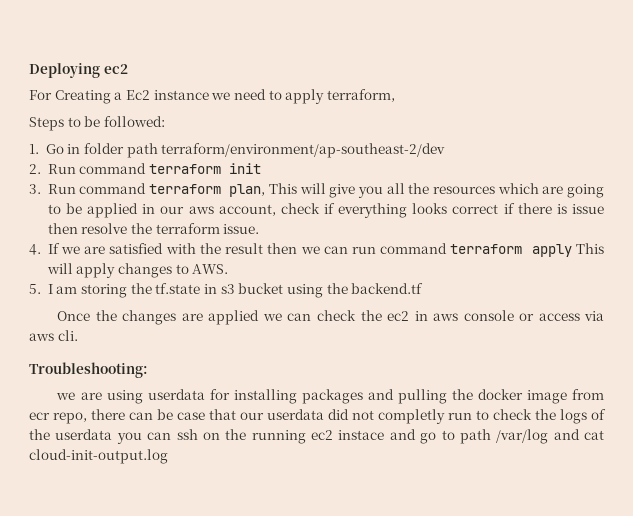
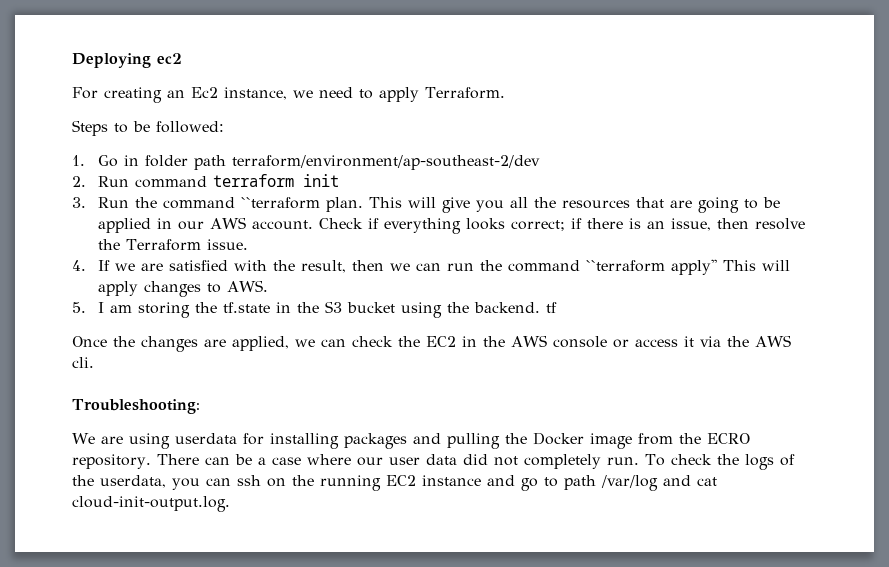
- For Creating a Ec2 instance we need to apply terraform,
+ For creating an Ec2 instance, we need to apply Terraform.
- 3. Run command terraform plan, This will give you all the resources which are going to be applied in our aws account, check if everything looks correct if there is issue then resolve the terraform issue.
+ 3. Run the command ``terraform plan. This will give you all the resources that are going to be applied in our AWS account. Check if everything looks correct; if there is an issue, then resolve the Terraform issue.
- 4. If we are satisfied with the result then we can run command terraform apply This will apply changes to AWS.
+ 4. If we are satisfied with the result, then we can run the command ``terraform apply'' This will apply changes to AWS.
- 5. I am storing the tf.state in s3 bucket using the backend.tf
+ 5. I am storing the tf.state in the S3 bucket using the backend. tf
- Once the changes are applied we can check the ec2 in aws console or access via aws cli.
+ Once the changes are applied, we can check the EC2 in the AWS console or access it via the AWS cli.
- we are using userdata for installing packages and pulling the docker image from ecr repo, there can be case that our userdata did not completly run to check the logs of the userdata you can ssh on the running ec2 instace and go to path /var/log and cat cloud-init-output.log
+ We are using userdata for installing packages and pulling the Docker image from the ECRO repository. There can be a case where our user data did not completely run. To check the logs of the userdata, you can ssh on the running EC2 instance and go to path /var/log and cat cloud-init-output.log.

